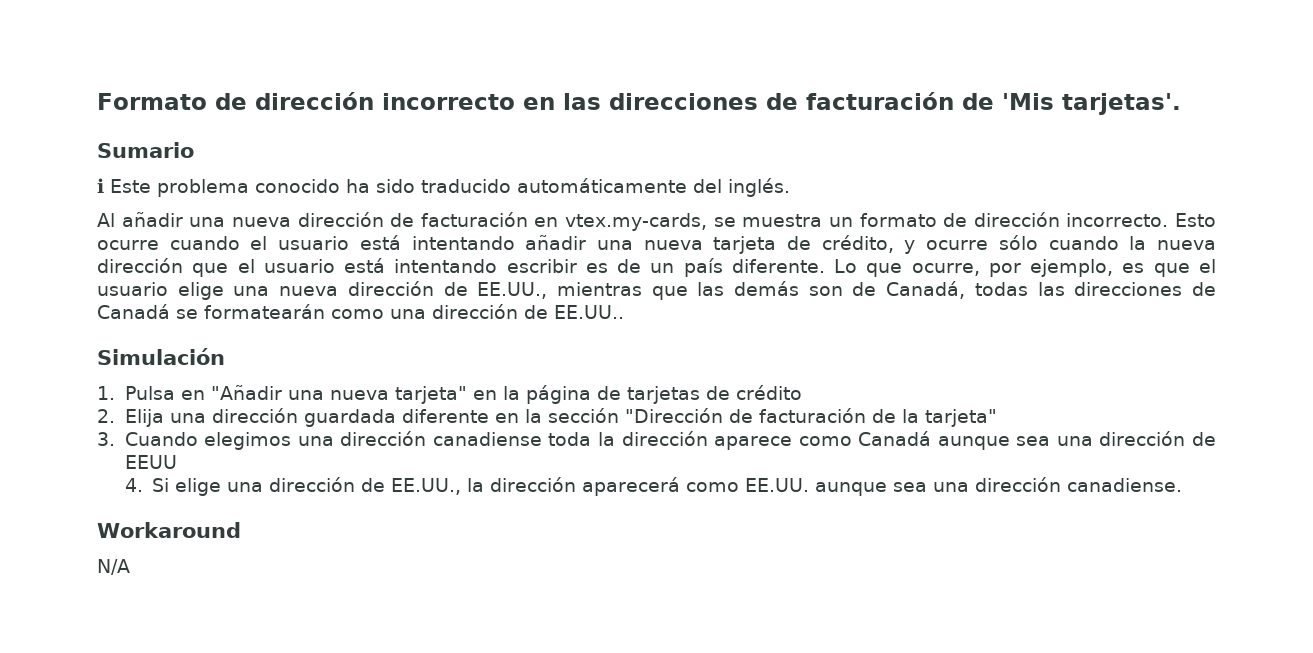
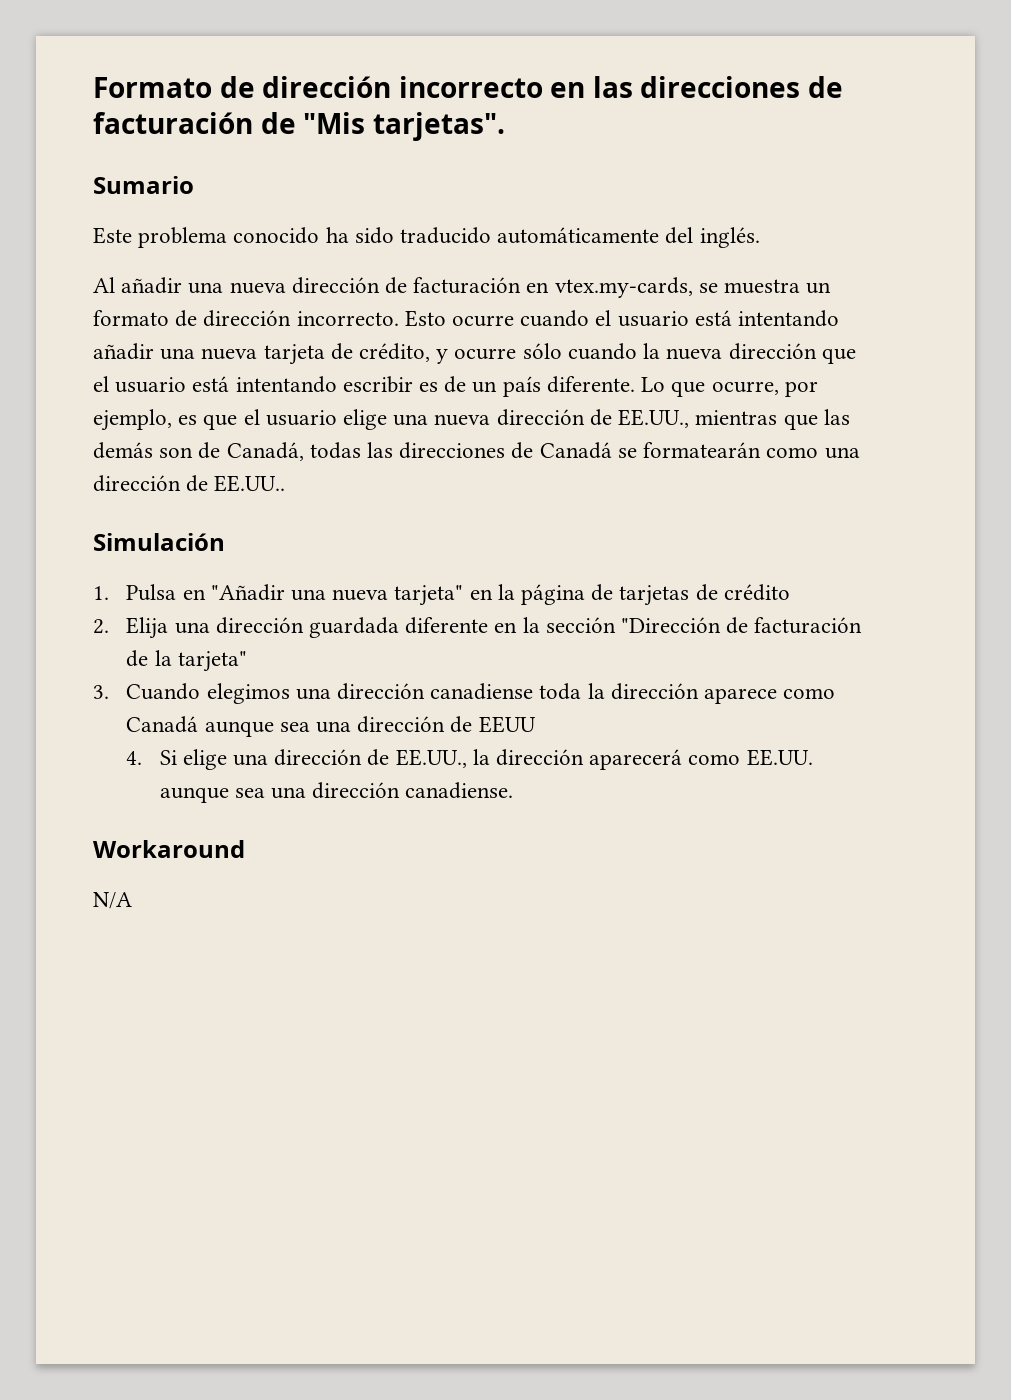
- Formato de dirección incorrecto en las direcciones de facturación de 'Mis tarjetas'.
+ Formato de dirección incorrecto en las direcciones de facturación de "Mis tarjetas".
- ℹ Este problema conocido ha sido traducido automáticamente del inglés.
+ Este problema conocido ha sido traducido automáticamente del inglés.

